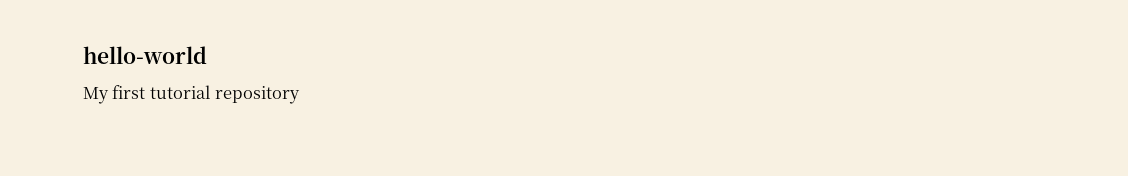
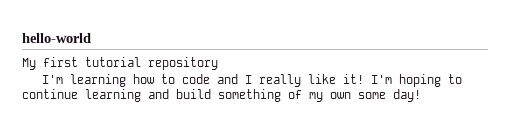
+ I'm learning how to code and I really like it! I'm hoping to continue learning and build something of my own some day!

